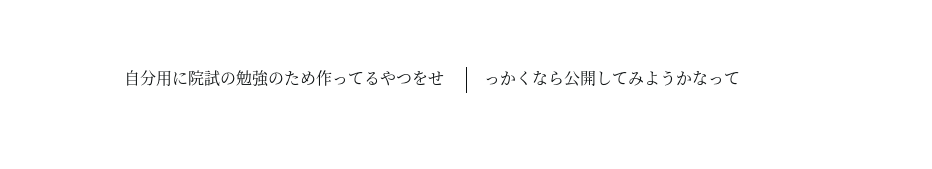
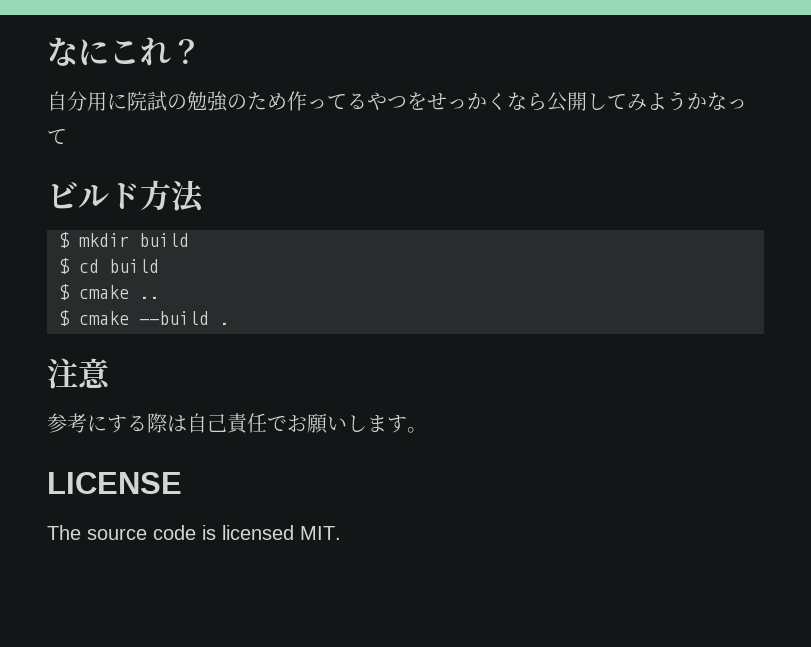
+ なにこれ？
+ ビルド方法
+ $ mkdir build
+ $ cd build
+ $ cmake ..
+ $ cmake --build .
+ 注意
+ 参考にする際は自己責任でお願いします。
+ LICENSE
+ The source code is licensed MIT.

